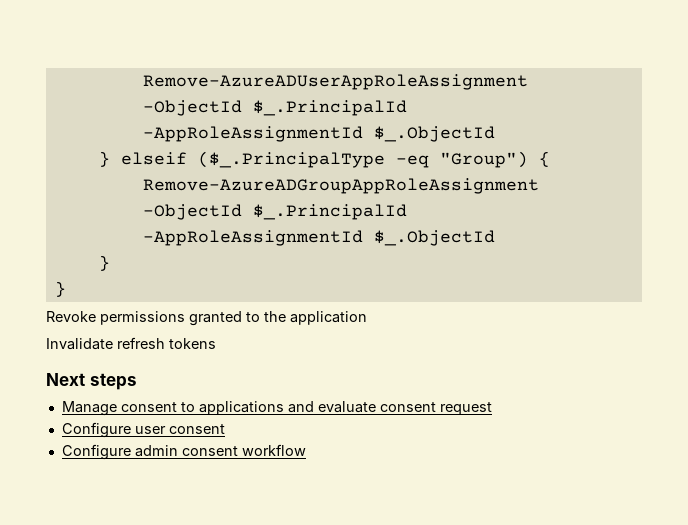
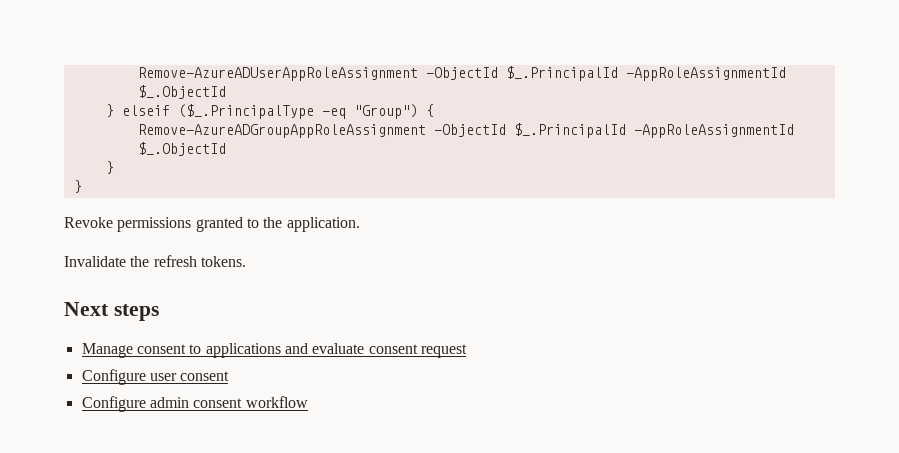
- Revoke permissions granted to the application
+ Revoke permissions granted to the application.
- Invalidate refresh tokens
+ Invalidate the refresh tokens.

